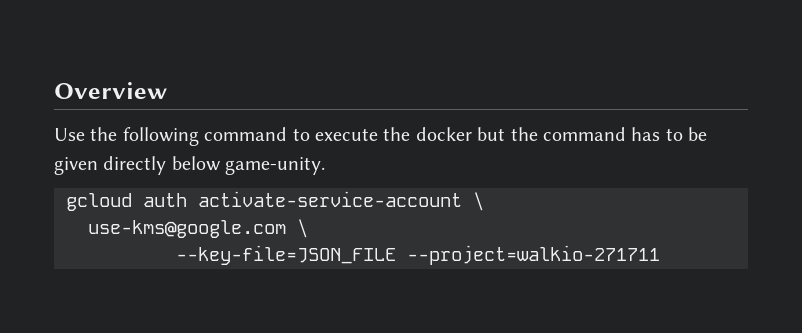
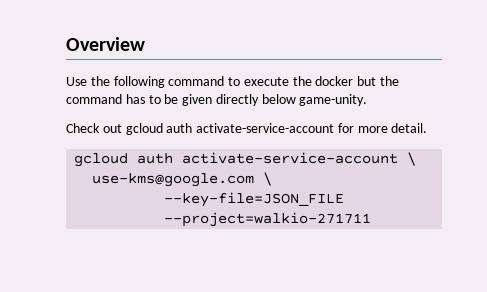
+ Check out gcloud auth activate-service-account for more detail.

